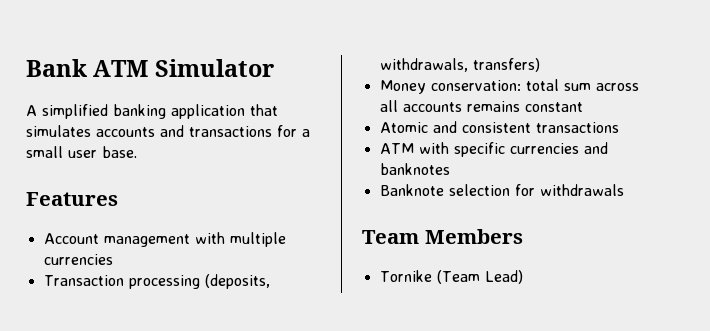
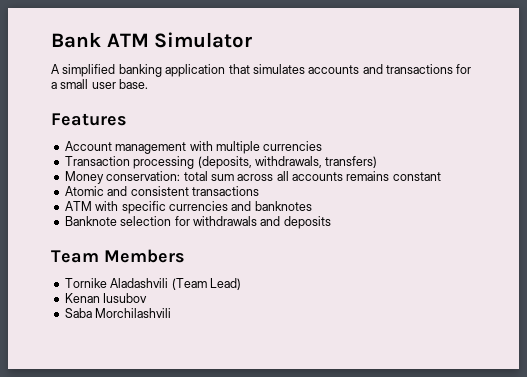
- Banknote selection for withdrawals
+ Banknote selection for withdrawals and deposits
- Tornike (Team Lead)
+ Tornike Aladashvili (Team Lead)
+ Kenan Iusubov
+ Saba Morchilashvili

